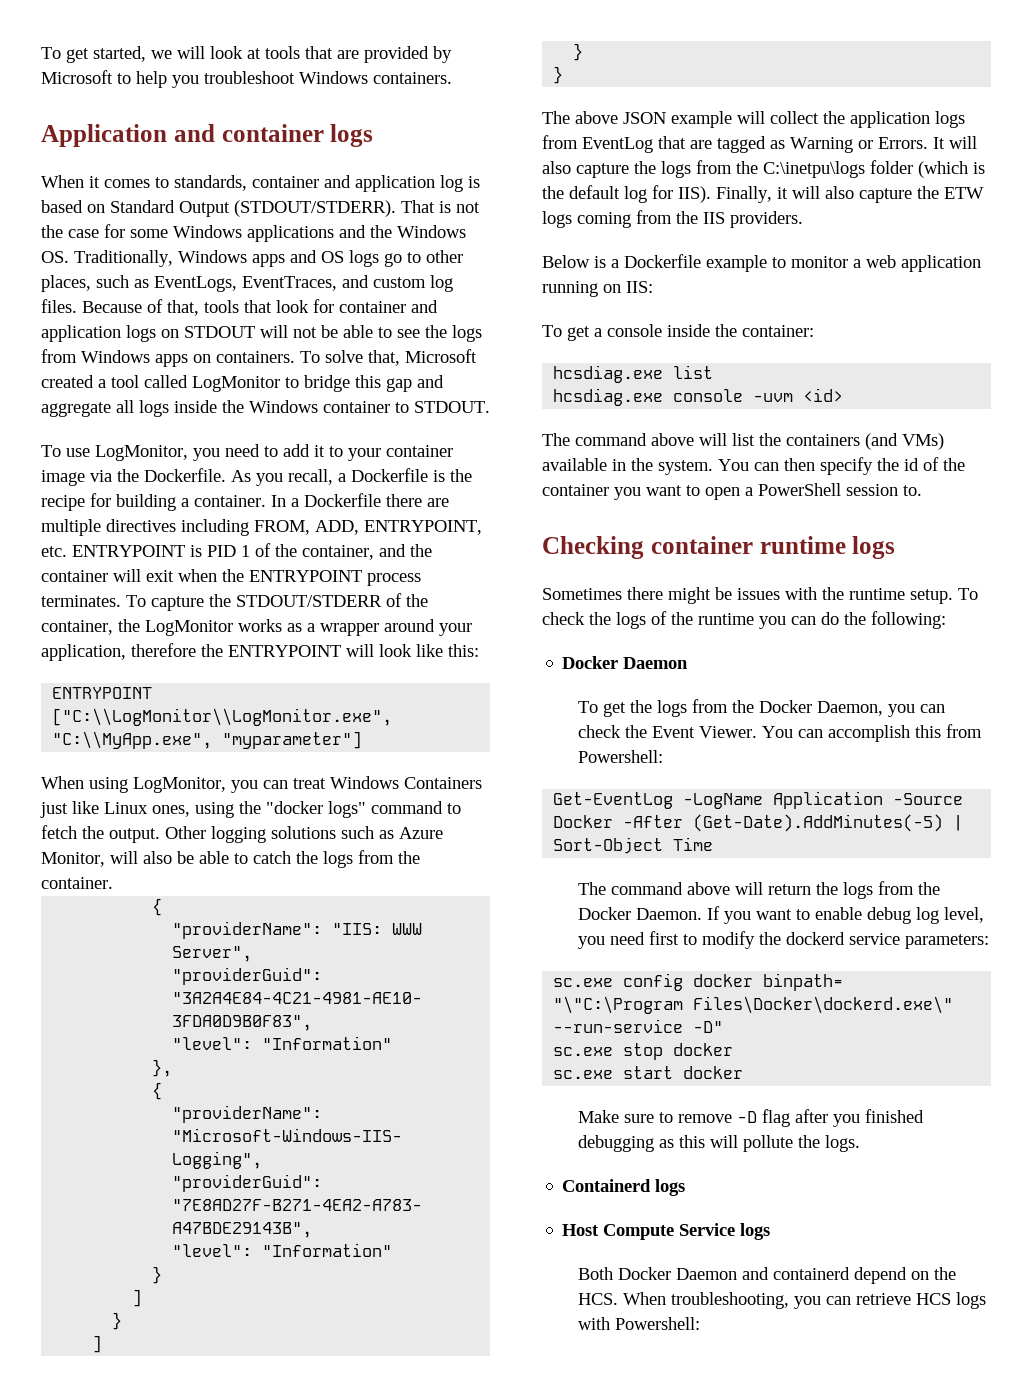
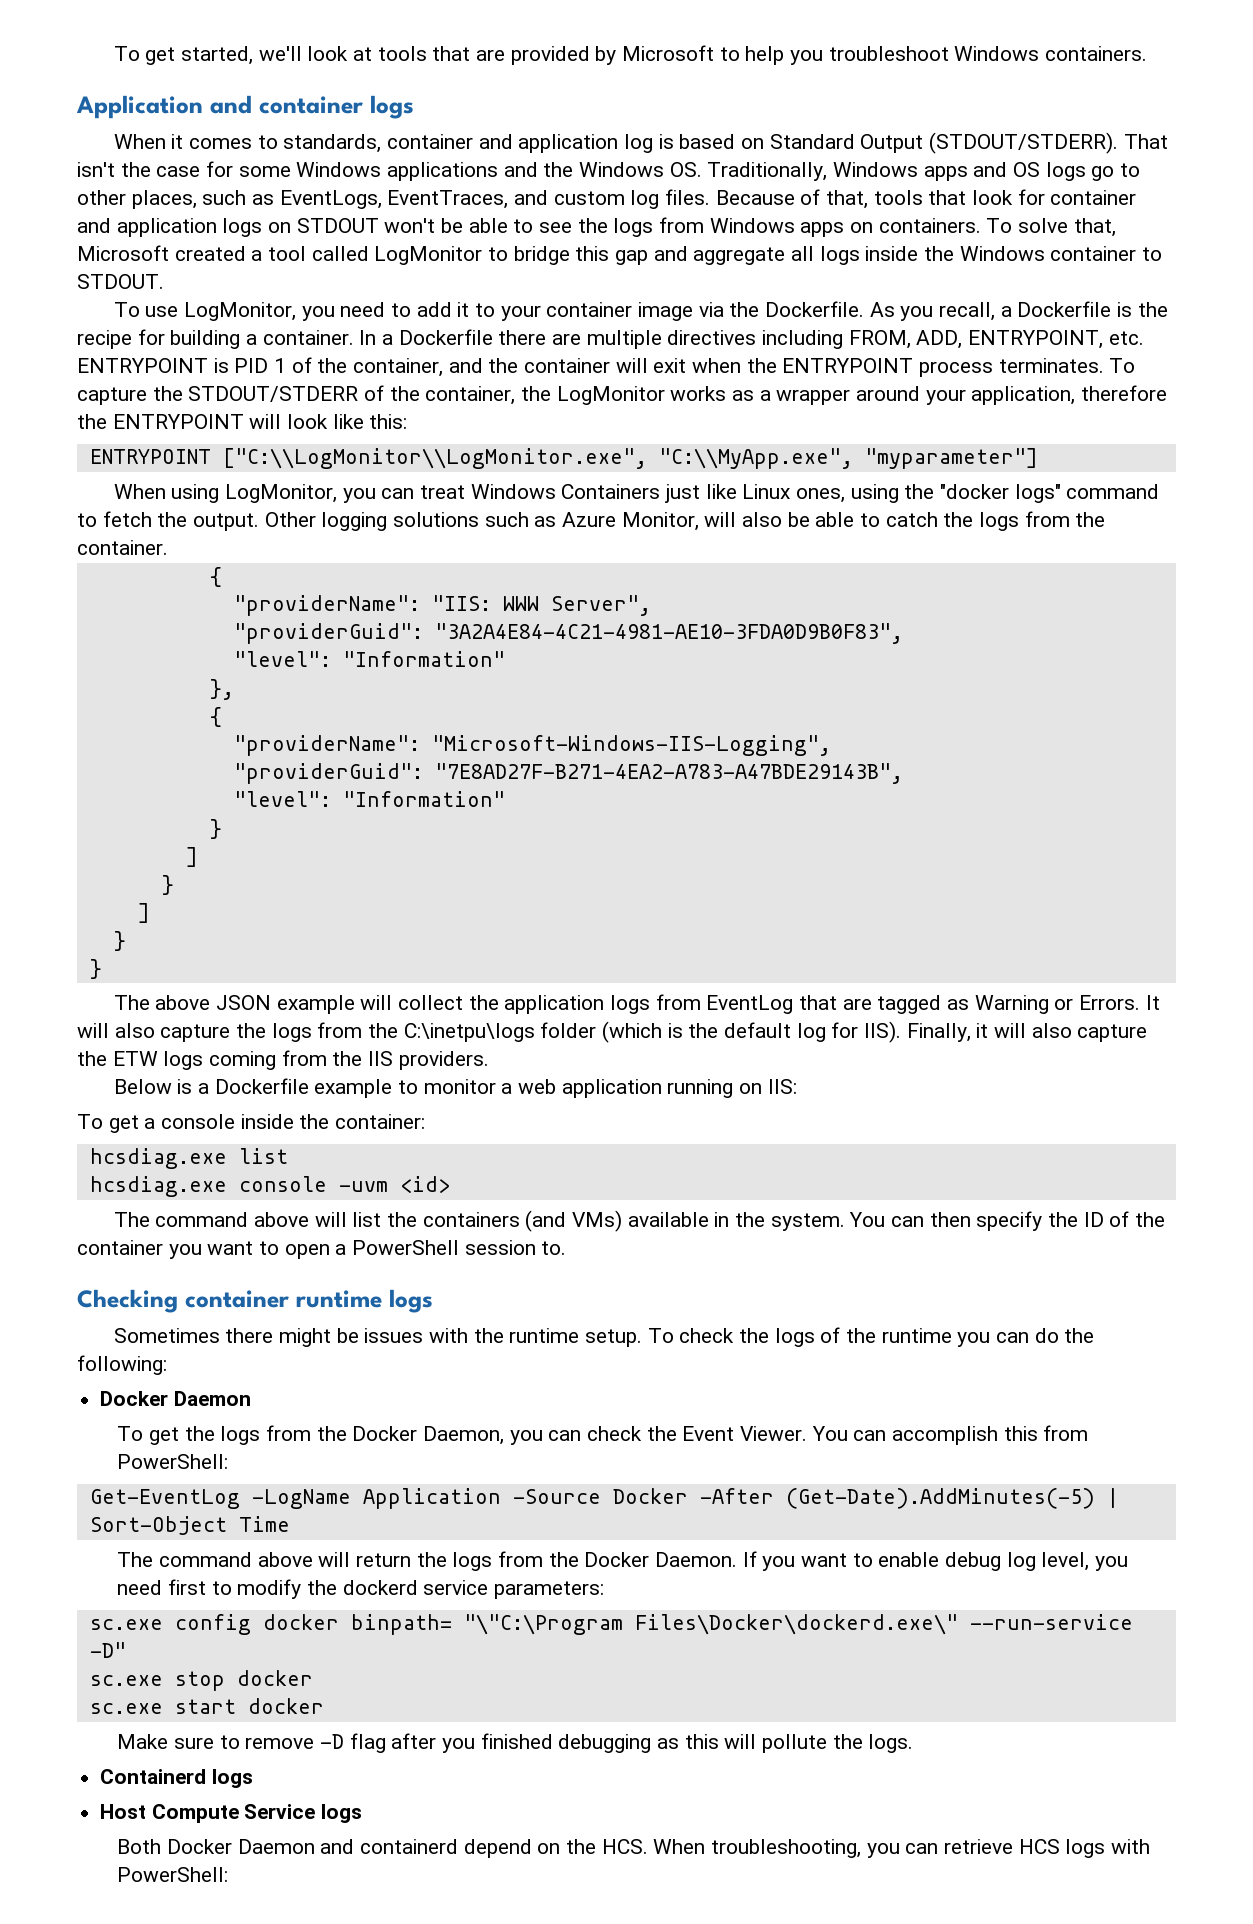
- To get started, we will look at tools that are provided by Microsoft to help you troubleshoot Windows containers.
+ To get started, we'll look at tools that are provided by Microsoft to help you troubleshoot Windows containers.
- That is not the case for some Windows applications and the Windows OS. Traditionally, Windows apps and OS logs go to other places, such as EventLogs, EventTraces, and custom log files.
+ That isn't the case for some Windows applications and the Windows OS. Traditionally, Windows apps and OS logs go to other places, such as EventLogs, EventTraces, and custom log files.
- Because of that, tools that look for container and application logs on STDOUT will not be able to see the logs from Windows apps on containers.
+ Because of that, tools that look for container and application logs on STDOUT won't be able to see the logs from Windows apps on containers.
- You can then specify the id of the container you want to open a PowerShell session to.
+ You can then specify the ID of the container you want to open a PowerShell session to.
- You can accomplish this from Powershell:
+ You can accomplish this from PowerShell:
- Both Docker Daemon and containerd depend on the HCS. When troubleshooting, you can retrieve HCS logs with Powershell:
+ Both Docker Daemon and containerd depend on the HCS. When troubleshooting, you can retrieve HCS logs with PowerShell:

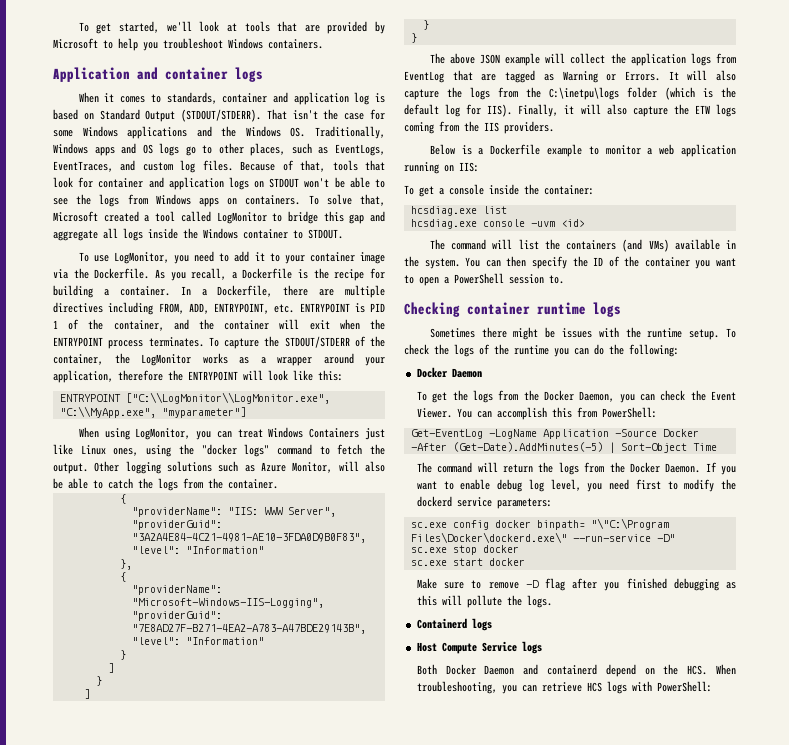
- In a Dockerfile there are multiple directives including FROM, ADD, ENTRYPOINT, etc. ENTRYPOINT is PID 1 of the container, and the container will exit when the ENTRYPOINT process terminates.
+ In a Dockerfile, there are multiple directives including FROM, ADD, ENTRYPOINT, etc. ENTRYPOINT is PID 1 of the container, and the container will exit when the ENTRYPOINT process terminates.
- The command above will list the containers (and VMs) available in the system.
+ The command will list the containers (and VMs) available in the system.
- The command above will return the logs from the Docker Daemon.
+ The command will return the logs from the Docker Daemon.

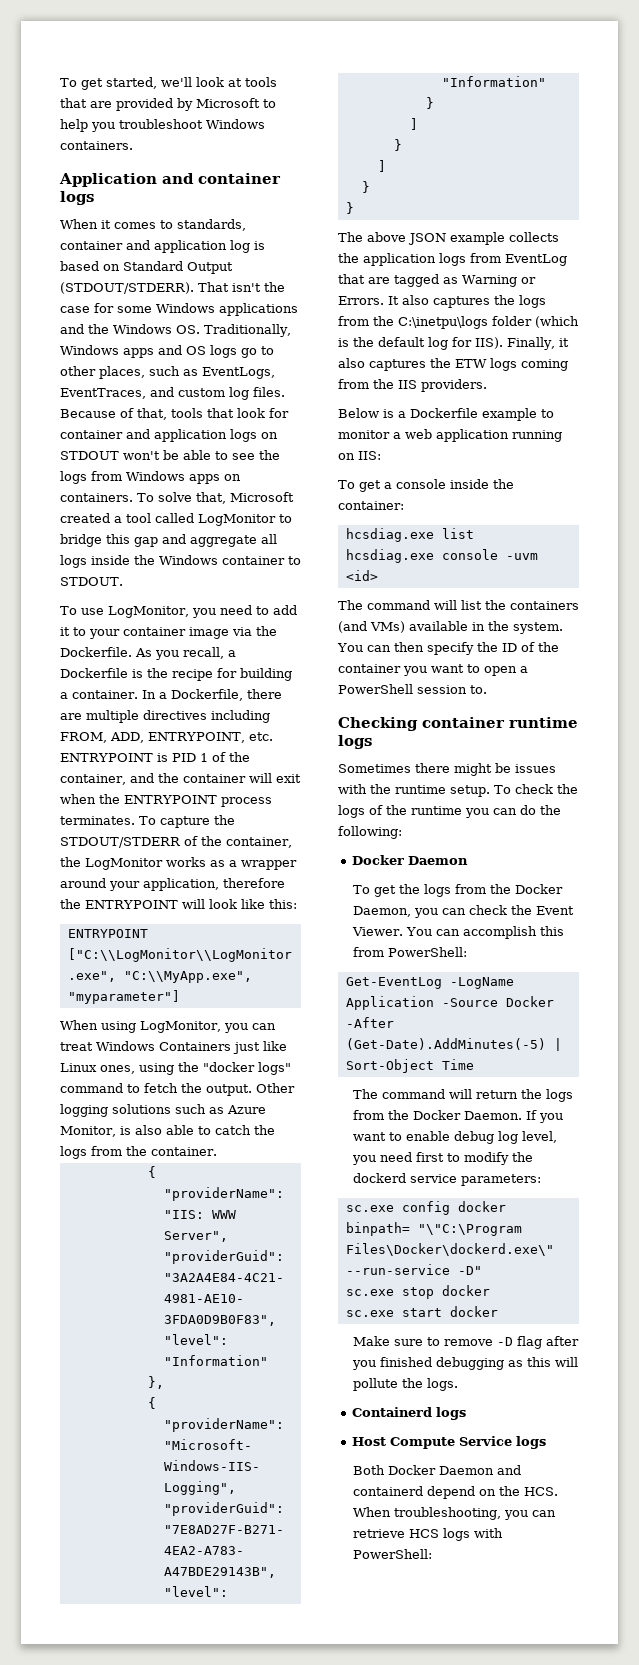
- Other logging solutions such as Azure Monitor, will also be able to catch the logs from the container.
+ Other logging solutions such as Azure Monitor, is also able to catch the logs from the container.
- The above JSON example will collect the application logs from EventLog that are tagged as Warning or Errors.
+ The above JSON example collects the application logs from EventLog that are tagged as Warning or Errors.
- It will also capture the logs from the C:\inetpu\logs folder (which is the default log for IIS).
+ It also captures the logs from the C:\inetpu\logs folder (which is the default log for IIS).
- Finally, it will also capture the ETW logs coming from the IIS providers.
+ Finally, it also captures the ETW logs coming from the IIS providers.

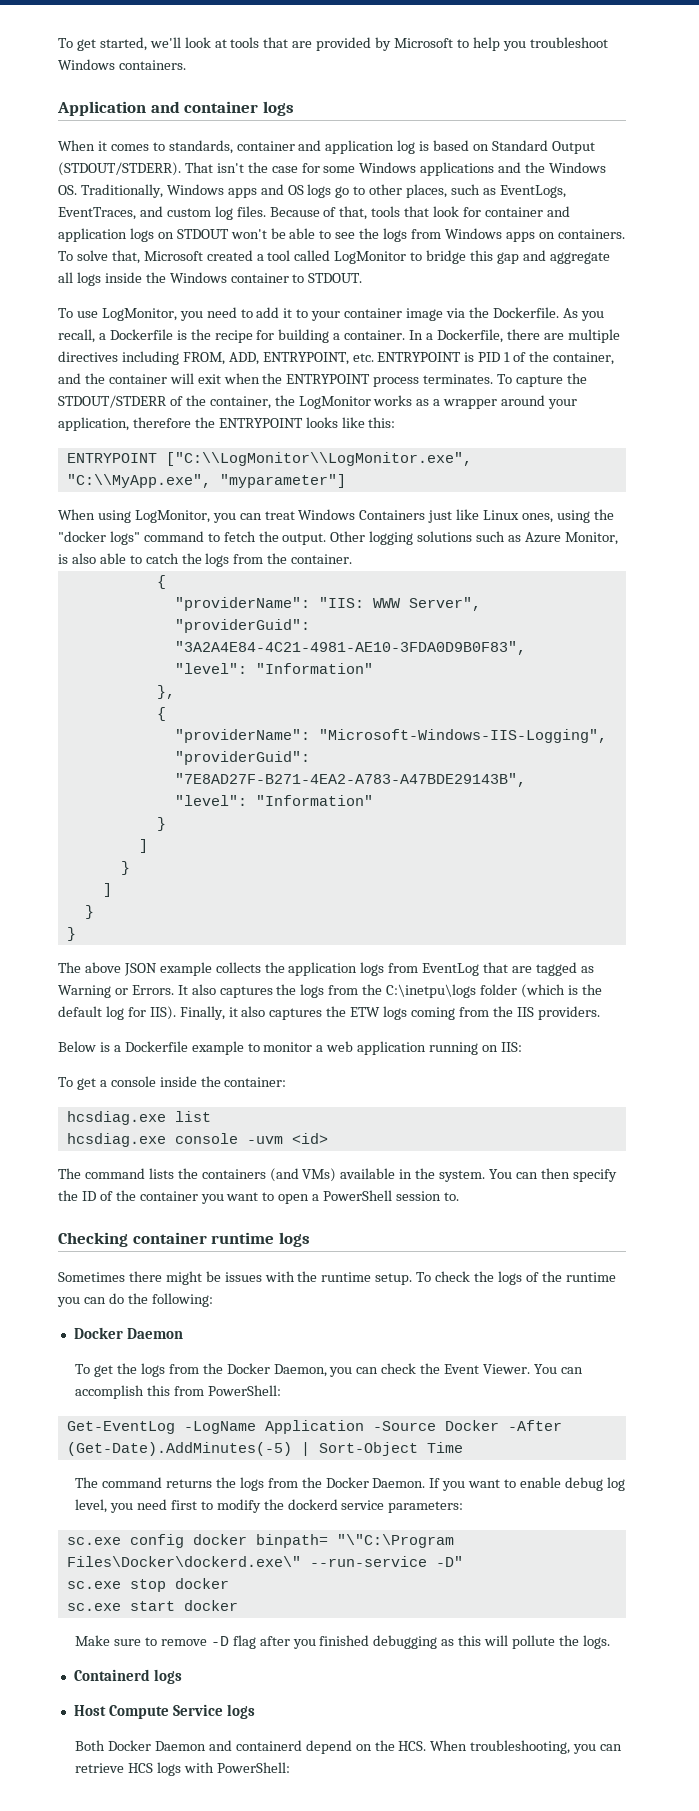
- To capture the STDOUT/STDERR of the container, the LogMonitor works as a wrapper around your application, therefore the ENTRYPOINT will look like this:
+ To capture the STDOUT/STDERR of the container, the LogMonitor works as a wrapper around your application, therefore the ENTRYPOINT looks like this:
- The command will list the containers (and VMs) available in the system.
+ The command lists the containers (and VMs) available in the system.
- The command will return the logs from the Docker Daemon.
+ The command returns the logs from the Docker Daemon.

